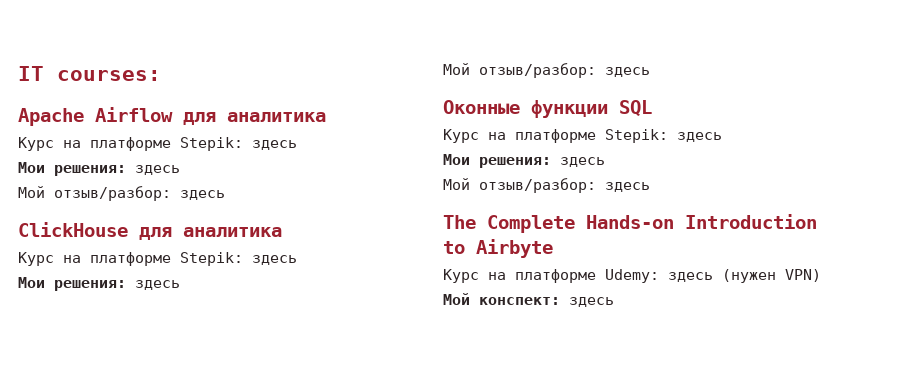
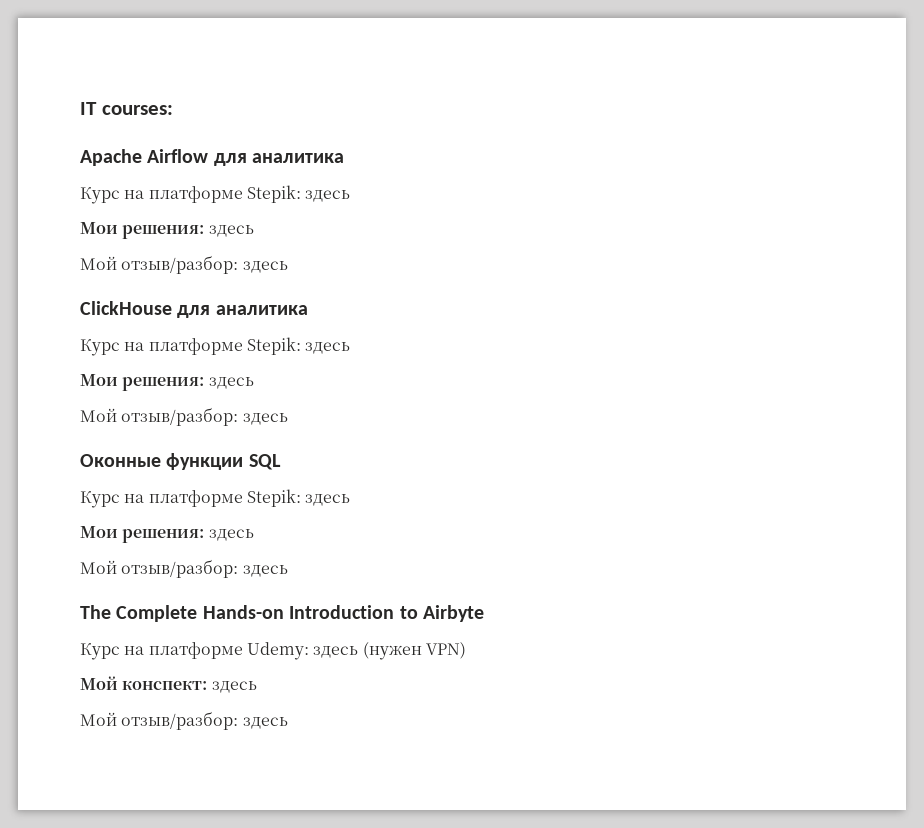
  Мой конспект: здесь
+ Мой отзыв/разбор: здесь

